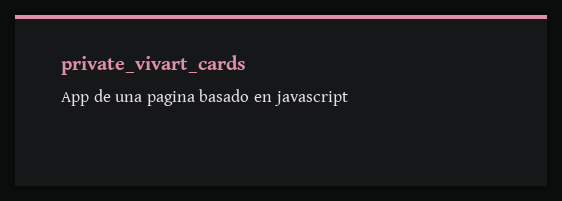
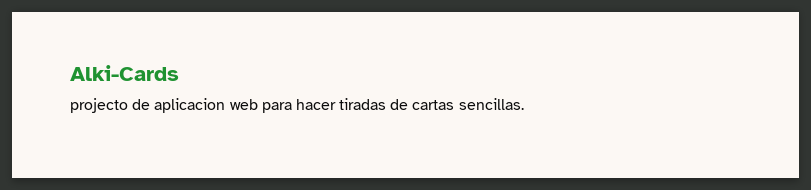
- private_vivart_cards
- App de una pagina basado en javascript
+ Alki-Cards
+ projecto de aplicacion web para hacer tiradas de cartas sencillas.

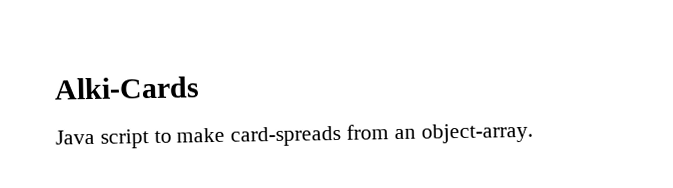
- projecto de aplicacion web para hacer tiradas de cartas sencillas.
+ Java script to make card-spreads from an object-array.

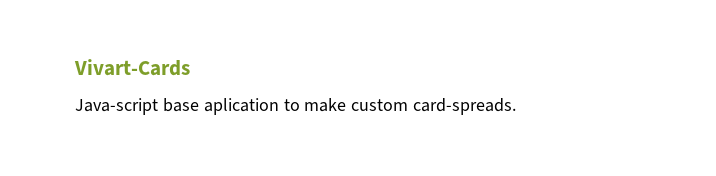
- Alki-Cards
- Java script to make card-spreads from an object-array.
+ Vivart-Cards
+ Java-script base aplication to make custom card-spreads.

